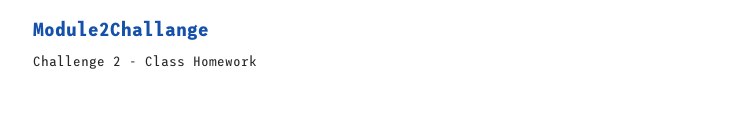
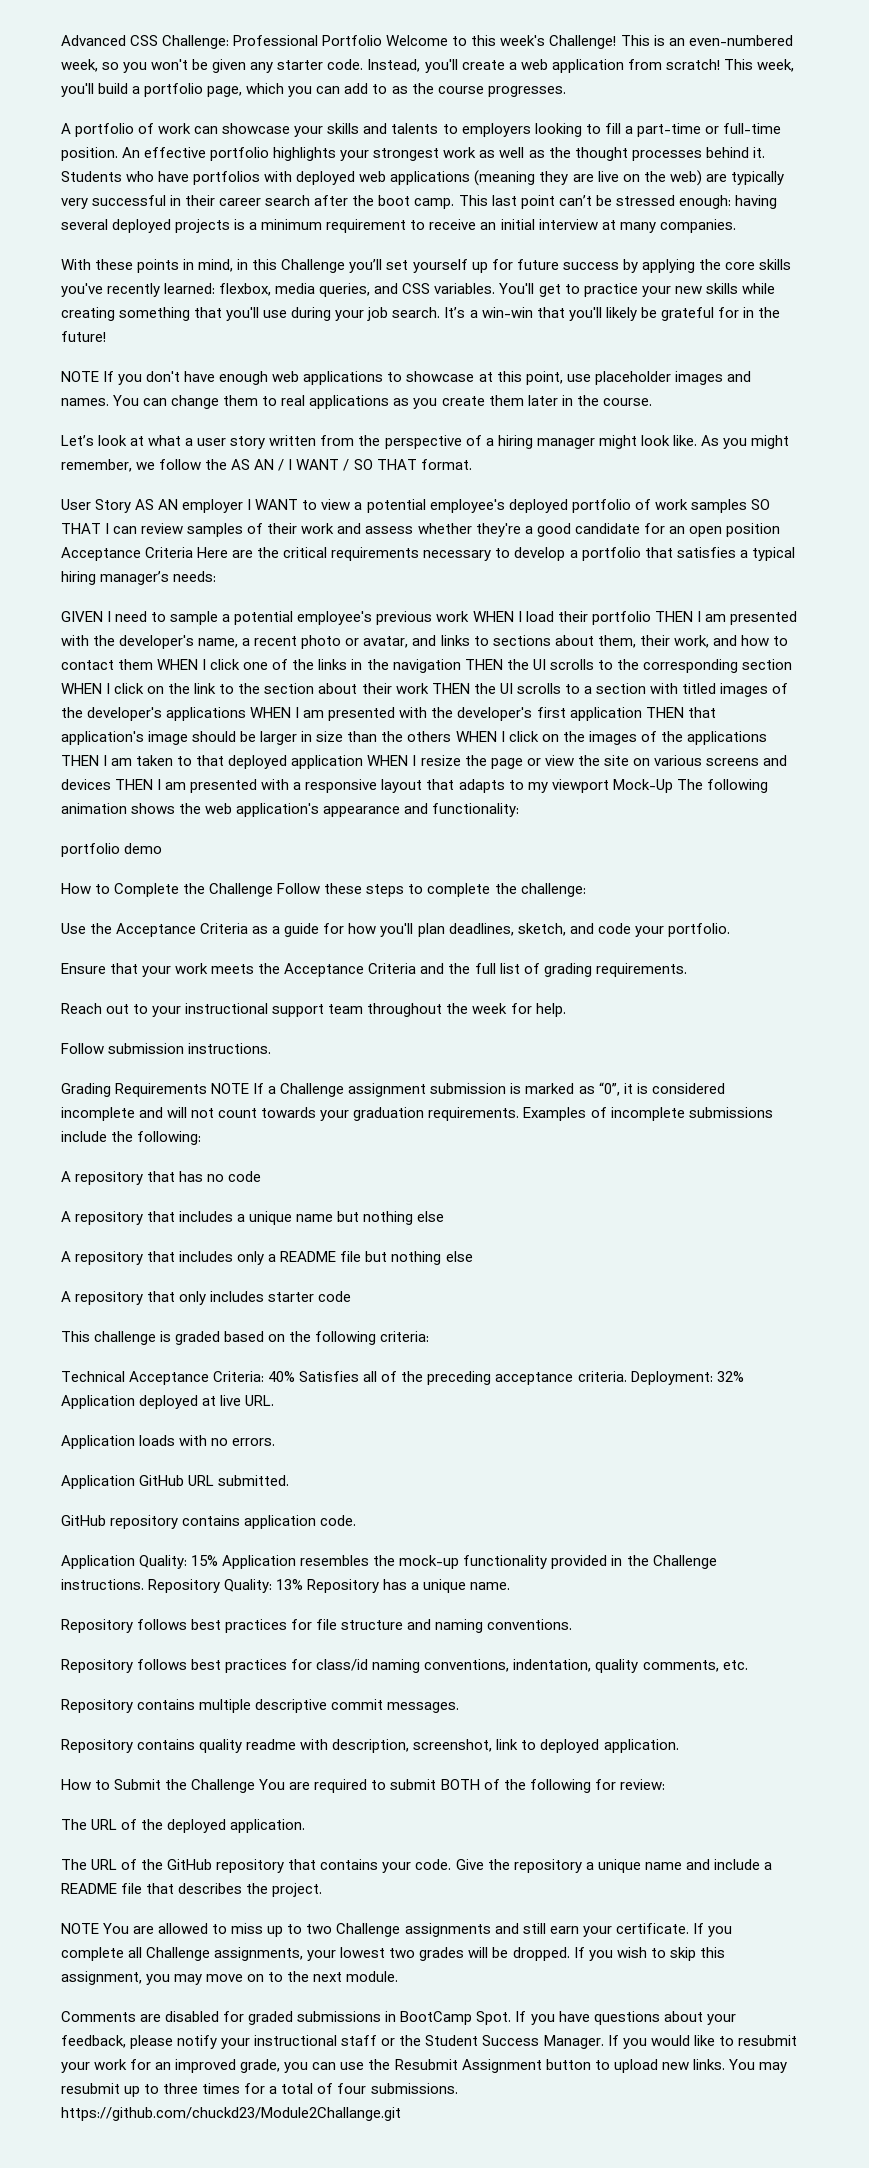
- Module2Challange
- Challenge 2 - Class Homework
+ Advanced CSS Challenge: Professional Portfolio Welcome to this week's Challenge! This is an even-numbered week, so you won't be given any starter code. Instead, you'll create a web application from scratch! This week, you'll build a portfolio page, which you can add to as the course progresses.
+ A portfolio of work can showcase your skills and talents to employers looking to fill a part-time or full-time position. An effective portfolio highlights your strongest work as well as the thought processes behind it. Students who have portfolios with deployed web applications (meaning they are live on the web) are typically very successful in their career search after the boot camp. This last point can’t be stressed enough: having several deployed projects is a minimum requirement to receive an initial interview at many companies.
+ With these points in mind, in this Challenge you’ll set yourself up for future success by applying the core skills you've recently learned: flexbox, media queries, and CSS variables. You'll get to practice your new skills while creating something that you'll use during your job search. It’s a win-win that you'll likely be grateful for in the future!
+ NOTE If you don't have enough web applications to showcase at this point, use placeholder images and names. You can change them to real applications as you create them later in the course.
+ Let’s look at what a user story written from the perspective of a hiring manager might look like. As you might remember, we follow the AS AN / I WANT / SO THAT format.
+ User Story AS AN employer I WANT to view a potential employee's deployed portfolio of work samples SO THAT I can review samples of their work and assess whether they're a good candidate for an open position Acceptance Criteria Here are the critical requirements necessary to develop a portfolio that satisfies a typical hiring manager’s needs:
+ GIVEN I need to sample a potential employee's previous work WHEN I load their portfolio THEN I am presented with the developer's name, a recent photo or avatar, and links to sections about them, their work, and how to contact them WHEN I click one of the links in the navigation THEN the UI scrolls to the corresponding section WHEN I click on the link to the section about their work THEN the UI scrolls to a section with titled images of the developer's applications WHEN I am presented with the developer's first application THEN that application's image should be larger in size than the others WHEN I click on the images of the applications THEN I am taken to that deployed application WHEN I resize the page or view the site on various screens and devices THEN I am presented with a responsive layout that adapts to my viewport Mock-Up The following animation shows the web application's appearance and functionality:
+ portfolio demo
+ How to Complete the Challenge Follow these steps to complete the challenge:
+ Use the Acceptance Criteria as a guide for how you'll plan deadlines, sketch, and code your portfolio.
+ Ensure that your work meets the Acceptance Criteria and the full list of grading requirements.
+ Reach out to your instructional support team throughout the week for help.
+ Follow submission instructions.
+ Grading Requirements NOTE If a Challenge assignment submission is marked as “0”, it is considered incomplete and will not count towards your graduation requirements. Examples of incomplete submissions include the following:
+ A repository that has no code
+ A repository that includes a unique name but nothing else
+ A repository that includes only a README file but nothing else
+ A repository that only includes starter code
+ This challenge is graded based on the following criteria:
+ Technical Acceptance Criteria: 40% Satisfies all of the preceding acceptance criteria. Deployment: 32% Application deployed at live URL.
+ Application loads with no errors.
+ Application GitHub URL submitted.
+ GitHub repository contains application code.
+ Application Quality: 15% Application resembles the mock-up functionality provided in the Challenge instructions. Repository Quality: 13% Repository has a unique name.
+ Repository follows best practices for file structure and naming conventions.
+ Repository follows best practices for class/id naming conventions, indentation, quality comments, etc.
+ Repository contains multiple descriptive commit messages.
+ Repository contains quality readme with description, screenshot, link to deployed application.
+ How to Submit the Challenge You are required to submit BOTH of the following for review:
+ The URL of the deployed application.
+ The URL of the GitHub repository that contains your code. Give the repository a unique name and include a README file that describes the project.
+ NOTE You are allowed to miss up to two Challenge assignments and still earn your certificate. If you complete all Challenge assignments, your lowest two grades will be dropped. If you wish to skip this assignment, you may move on to the next module.
+ Comments are disabled for graded submissions in BootCamp Spot. If you have questions about your feedback, please notify your instructional staff or the Student Success Manager. If you would like to resubmit your work for an improved grade, you can use the Resubmit Assignment button to upload new links. You may resubmit up to three times for a total of four submissions. https://github.com/chuckd23/Module2Challange.git

